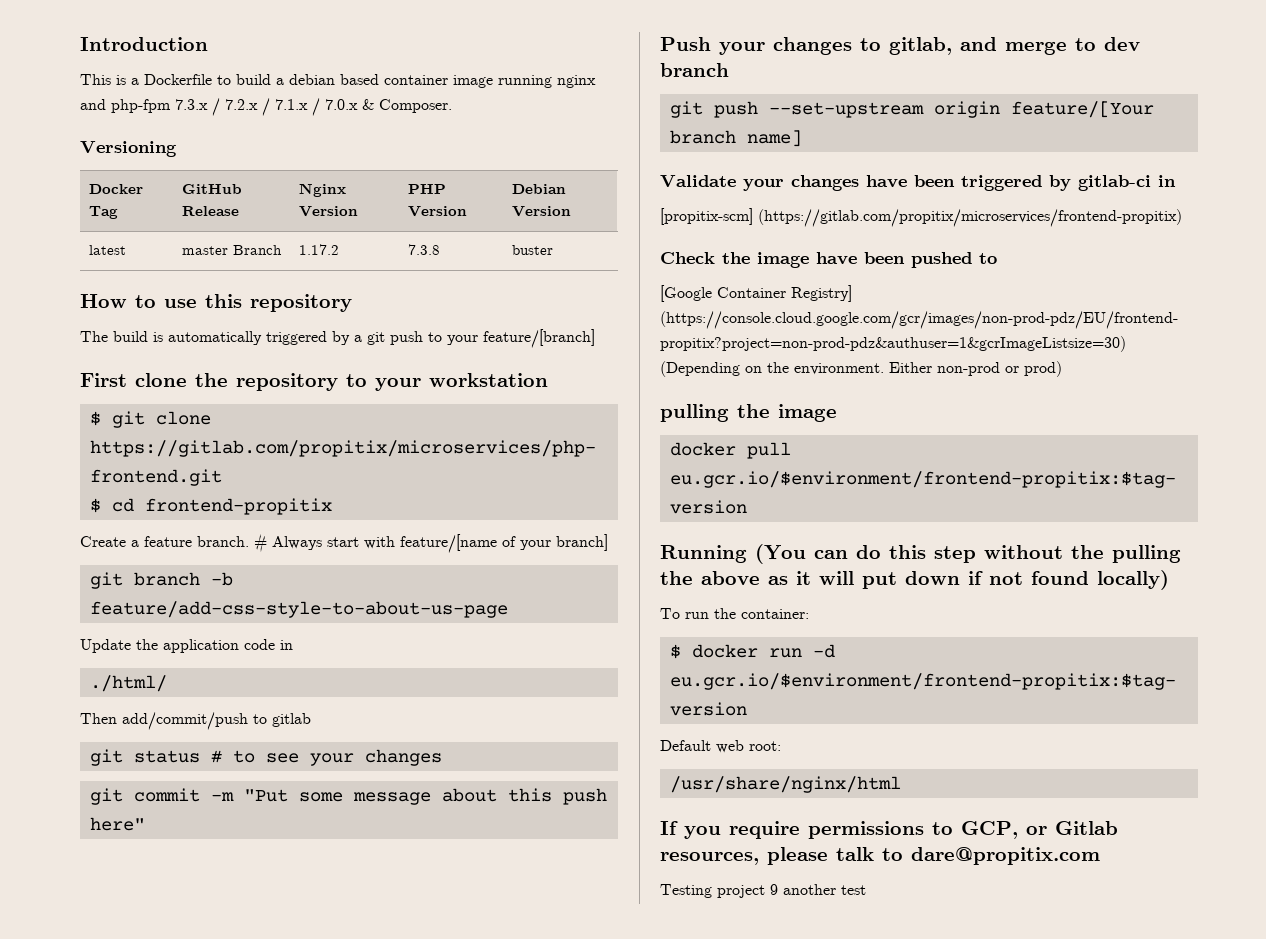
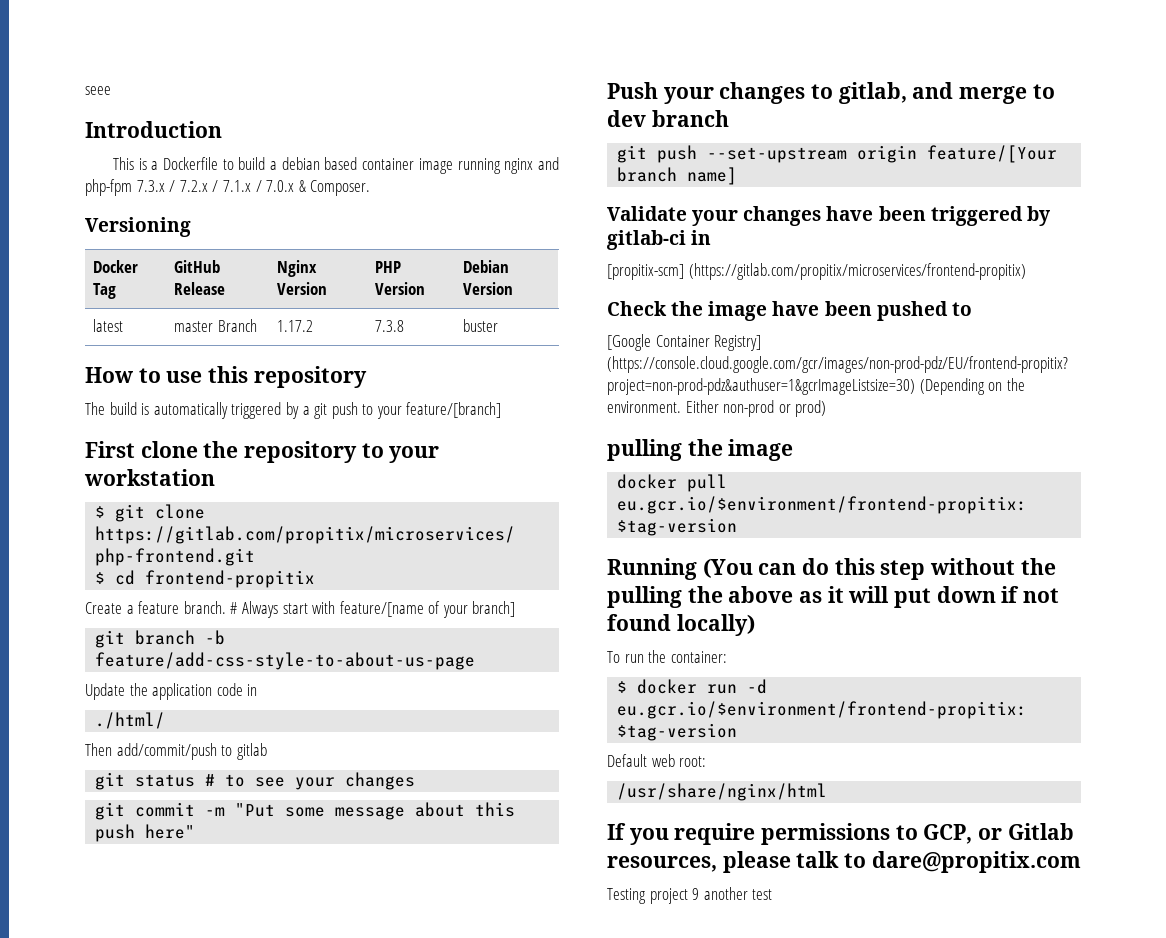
+ seee

